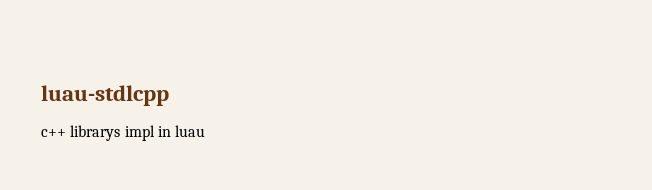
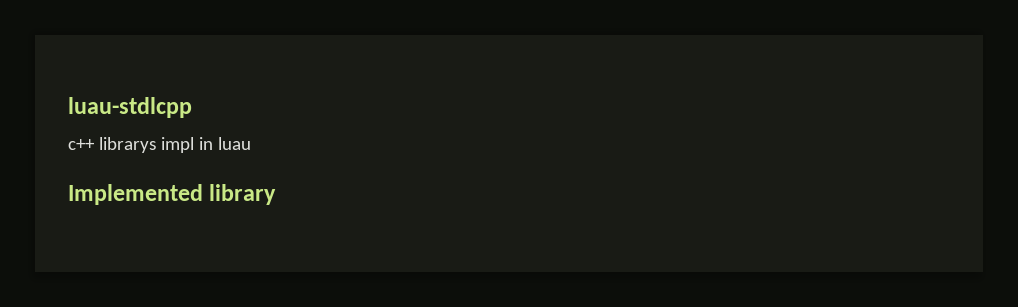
+ Implemented library

